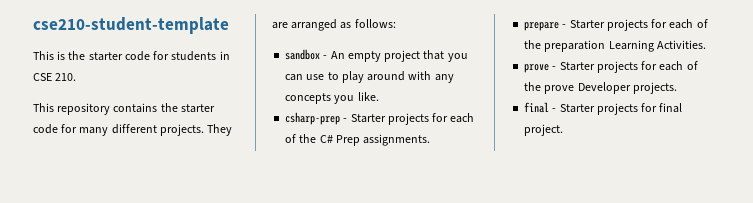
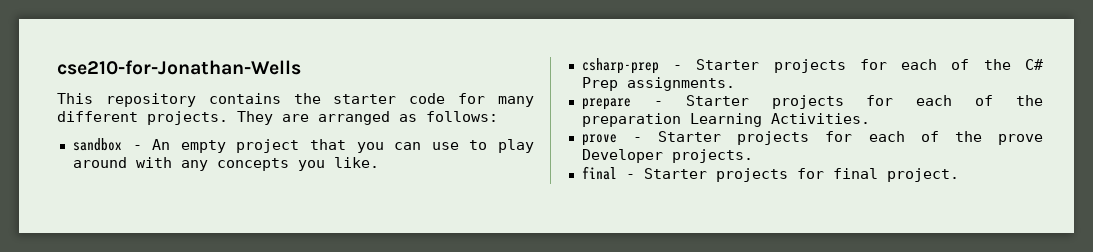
- cse210-student-template
- This is the starter code for students in CSE 210.
+ cse210-for-Jonathan-Wells

